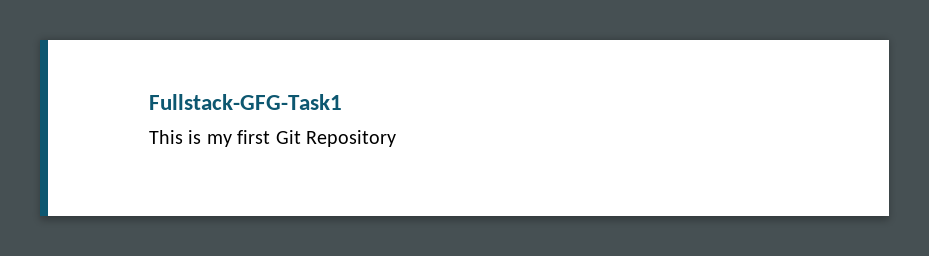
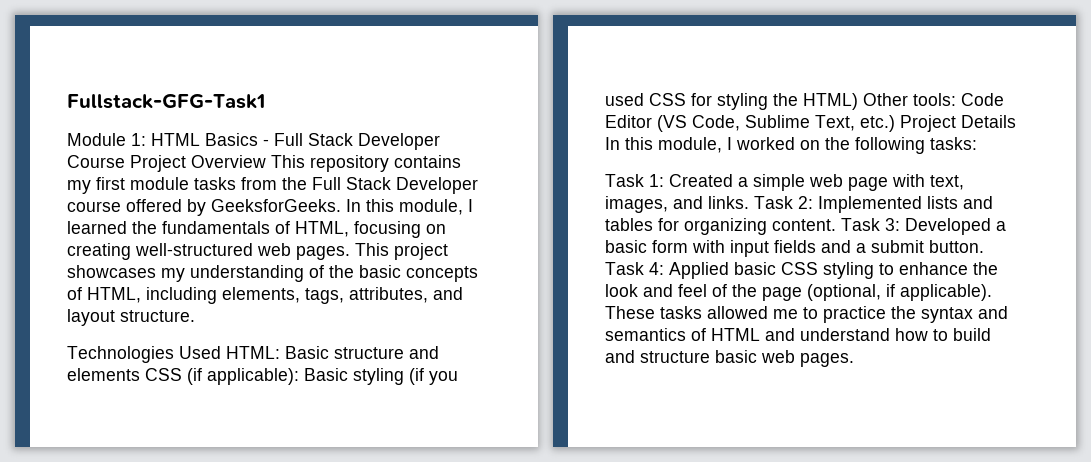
- This is my first Git Repository
+ Module 1: HTML Basics - Full Stack Developer Course Project Overview This repository contains my first module tasks from the Full Stack Developer course offered by GeeksforGeeks. In this module, I learned the fundamentals of HTML, focusing on creating well-structured web pages. This project showcases my understanding of the basic concepts of HTML, including elements, tags, attributes, and layout structure.
+ Technologies Used HTML: Basic structure and elements CSS (if applicable): Basic styling (if you used CSS for styling the HTML) Other tools: Code Editor (VS Code, Sublime Text, etc.) Project Details In this module, I worked on the following tasks:
+ Task 1: Created a simple web page with text, images, and links. Task 2: Implemented lists and tables for organizing content. Task 3: Developed a basic form with input fields and a submit button. Task 4: Applied basic CSS styling to enhance the look and feel of the page (optional, if applicable). These tasks allowed me to practice the syntax and semantics of HTML and understand how to build and structure basic web pages.

